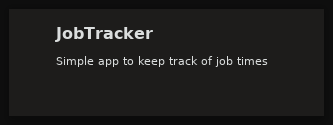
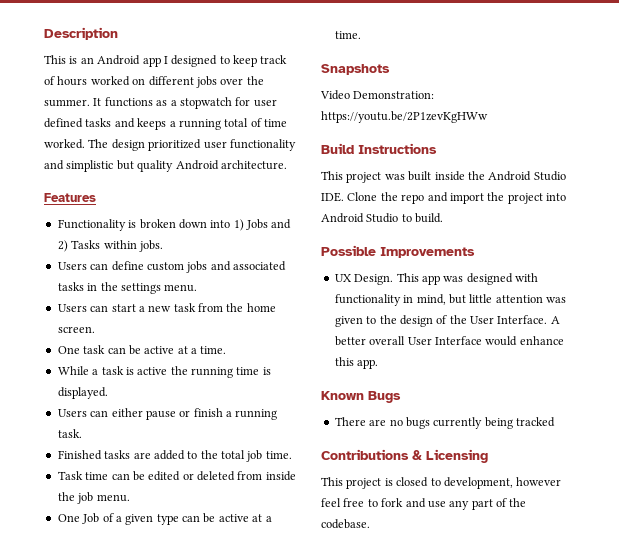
- JobTracker
- Simple app to keep track of job times
+ Description
+ This is an Android app I designed to keep track of hours worked on different jobs over the summer. It functions as a stopwatch for user defined tasks and keeps a running total of time worked. The design prioritized user functionality and simplistic but quality Android architecture.
+ Features
+ Functionality is broken down into 1) Jobs and 2) Tasks within jobs.
+ Users can define custom jobs and associated tasks in the settings menu.
+ Users can start a new task from the home screen.
+ One task can be active at a time.
+ While a task is active the running time is displayed.
+ Users can either pause or finish a running task.
+ Finished tasks are added to the total job time.
+ Task time can be edited or deleted from inside the job menu.
+ One Job of a given type can be active at a time.
+ Snapshots
+ Video Demonstration: https://youtu.be/2P1zevKgHWw
+ Build Instructions
+ This project was built inside the Android Studio IDE. Clone the repo and import the project into Android Studio to build.
+ Possible Improvements
+ UX Design. This app was designed with functionality in mind, but little attention was given to the design of the User Interface. A better overall User Interface would enhance this app.
+ Known Bugs
+ There are no bugs currently being tracked
+ Contributions & Licensing
+ This project is closed to development, however feel free to fork and use any part of the codebase.

